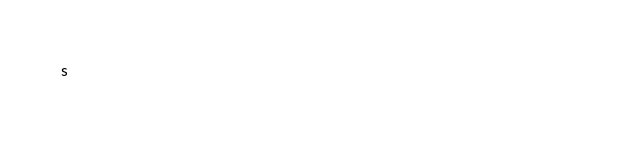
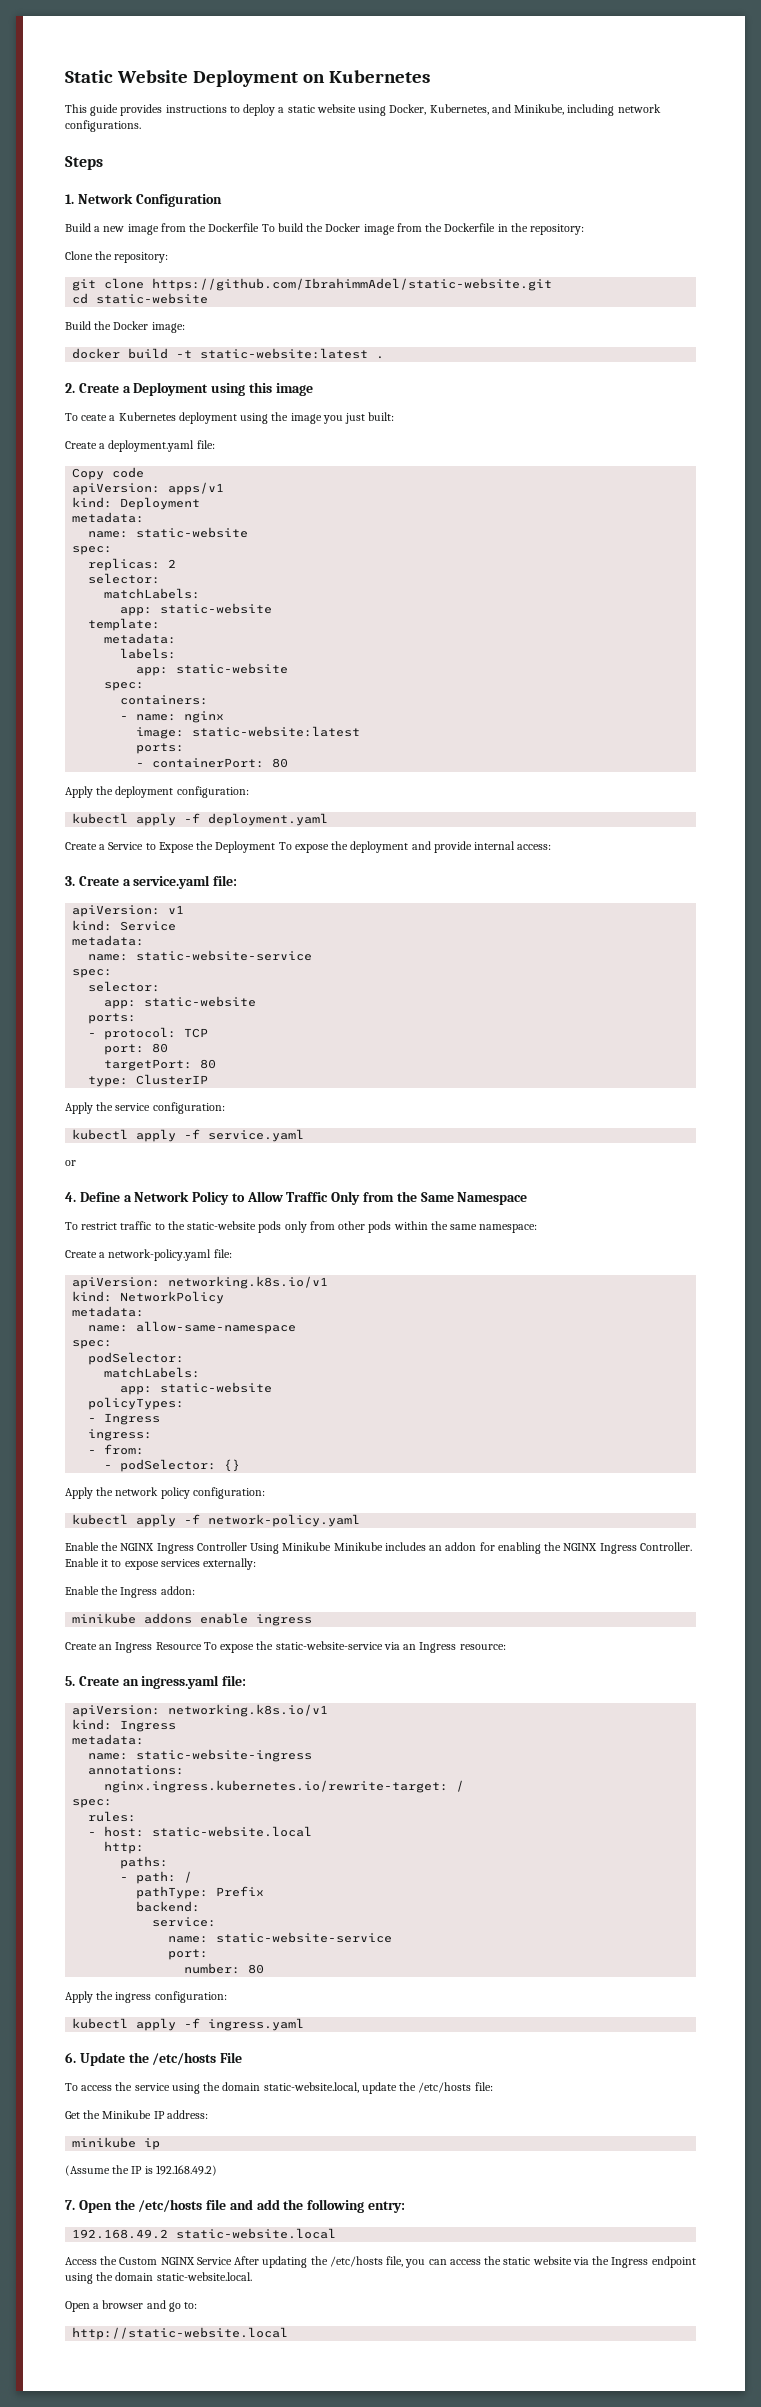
- s
+ Static Website Deployment on Kubernetes
+ This guide provides instructions to deploy a static website using Docker, Kubernetes, and Minikube, including network configurations.
+ Steps
+ 1. Network Configuration
+ Build a new image from the Dockerfile To build the Docker image from the Dockerfile in the repository:
+ Clone the repository:
+ git clone https://github.com/IbrahimmAdel/static-website.git
+ cd static-website
+ Build the Docker image:
+ docker build -t static-website:latest .
+ 2. Create a Deployment using this image
+ To ceate a Kubernetes deployment using the image you just built:
+ Create a deployment.yaml file:
+ Copy code
+ apiVersion: apps/v1
+ kind: Deployment
+ metadata:
+ name: static-website
+ spec:
+ replicas: 2
+ selector:
+ matchLabels:
+ app: static-website
+ template:
+ metadata:
+ labels:
+ app: static-website
+ spec:
+ containers:
+ - name: nginx
+ image: static-website:latest
+ ports:
+ - containerPort: 80
+ Apply the deployment configuration:
+ kubectl apply -f deployment.yaml
+ Create a Service to Expose the Deployment To expose the deployment and provide internal access:
+ 3. Create a service.yaml file:
+ apiVersion: v1
+ kind: Service
+ metadata:
+ name: static-website-service
+ spec:
+ selector:
+ app: static-website
+ ports:
+ - protocol: TCP
+ port: 80
+ targetPort: 80
+ type: ClusterIP
+ Apply the service configuration:
+ kubectl apply -f service.yaml
+ or
+ 4. Define a Network Policy to Allow Traffic Only from the Same Namespace
+ To restrict traffic to the static-website pods only from other pods within the same namespace:
+ Create a network-policy.yaml file:
+ apiVersion: networking.k8s.io/v1
+ kind: NetworkPolicy
+ metadata:
+ name: allow-same-namespace
+ spec:
+ podSelector:
+ matchLabels:
+ app: static-website
+ policyTypes:
+ - Ingress
+ ingress:
+ - from:
+ - podSelector: {}
+ Apply the network policy configuration:
+ kubectl apply -f network-policy.yaml
+ Enable the NGINX Ingress Controller Using Minikube Minikube includes an addon for enabling the NGINX Ingress Controller. Enable it to expose services externally:
+ Enable the Ingress addon:
+ minikube addons enable ingress
+ Create an Ingress Resource To expose the static-website-service via an Ingress resource:
+ 5. Create an ingress.yaml file:
+ apiVersion: networking.k8s.io/v1
+ kind: Ingress
+ metadata:
+ name: static-website-ingress
+ annotations:
+ nginx.ingress.kubernetes.io/rewrite-target: /
+ spec:
+ rules:
+ - host: static-website.local
+ http:
+ paths:
+ - path: /
+ pathType: Prefix
+ backend:
+ service:
+ name: static-website-service
+ port:
+ number: 80
+ Apply the ingress configuration:
+ kubectl apply -f ingress.yaml
+ 6. Update the /etc/hosts File
+ To access the service using the domain static-website.local, update the /etc/hosts file:
+ Get the Minikube IP address:
+ minikube ip
+ (Assume the IP is 192.168.49.2)
+ 7. Open the /etc/hosts file and add the following entry:
+ 192.168.49.2 static-website.local
+ Access the Custom NGINX Service After updating the /etc/hosts file, you can access the static website via the Ingress endpoint using the domain static-website.local.
+ Open a browser and go to:
+ http://static-website.local

